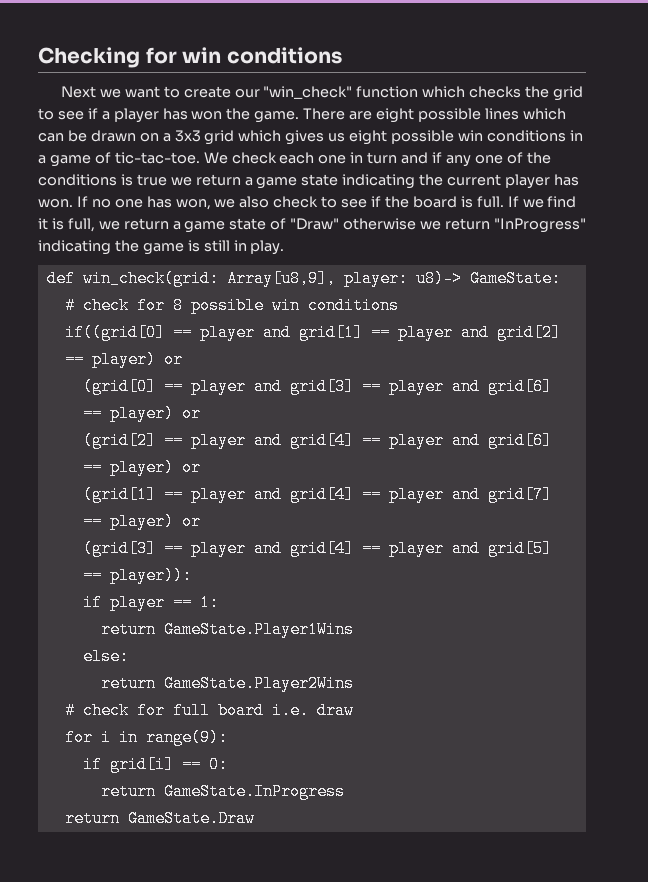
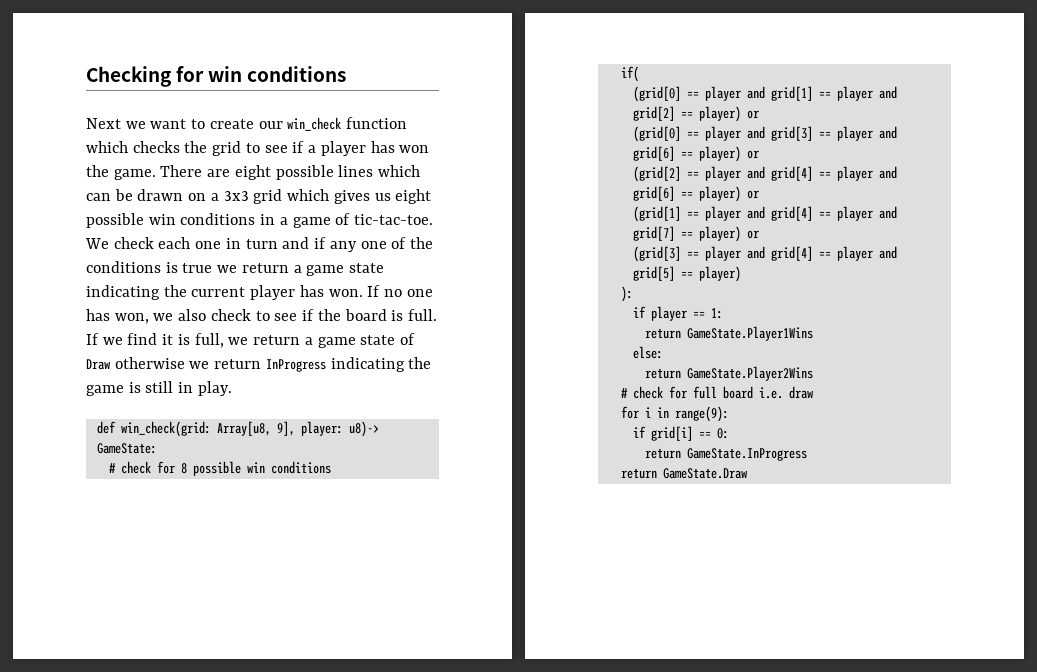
- Next we want to create our "win_check" function which checks the grid to see if a player has won the game.
+ Next we want to create our win_check function which checks the grid to see if a player has won the game.
- If we find it is full, we return a game state of "Draw" otherwise we return "InProgress" indicating the game is still in play.
+ If we find it is full, we return a game state of Draw otherwise we return InProgress indicating the game is still in play.
- def win_check(grid: Array[u8,9], player: u8)-> GameState:
+ def win_check(grid: Array[u8, 9], player: u8)-> GameState:
- if((grid[0] == player and grid[1] == player and grid[2] == player) or
+ if(
+ (grid[0] == player and grid[1] == player and grid[2] == player) or
- (grid[3] == player and grid[4] == player and grid[5] == player)):
+ (grid[3] == player and grid[4] == player and grid[5] == player)
+ ):

